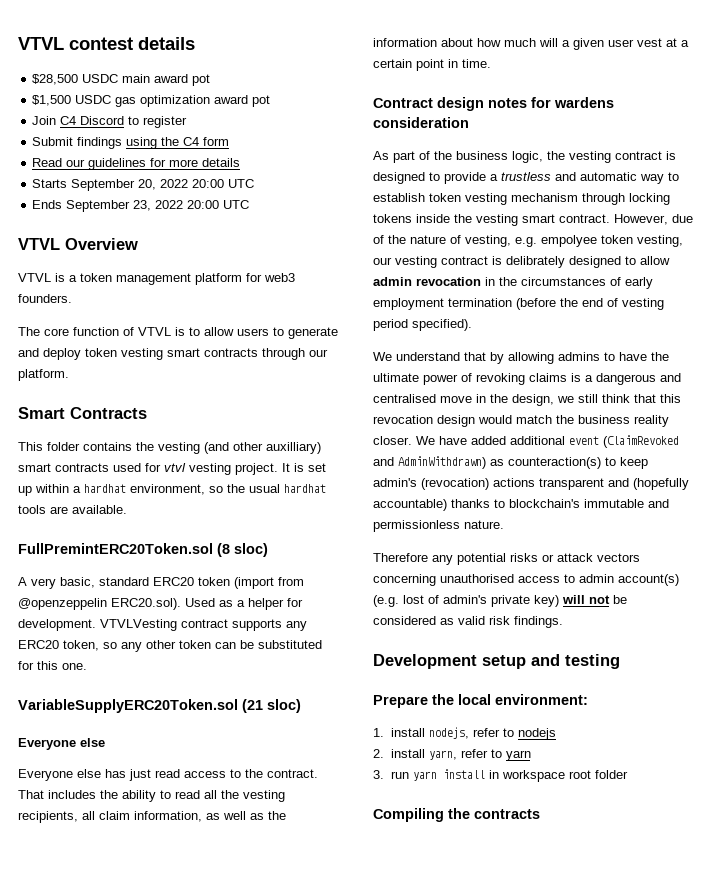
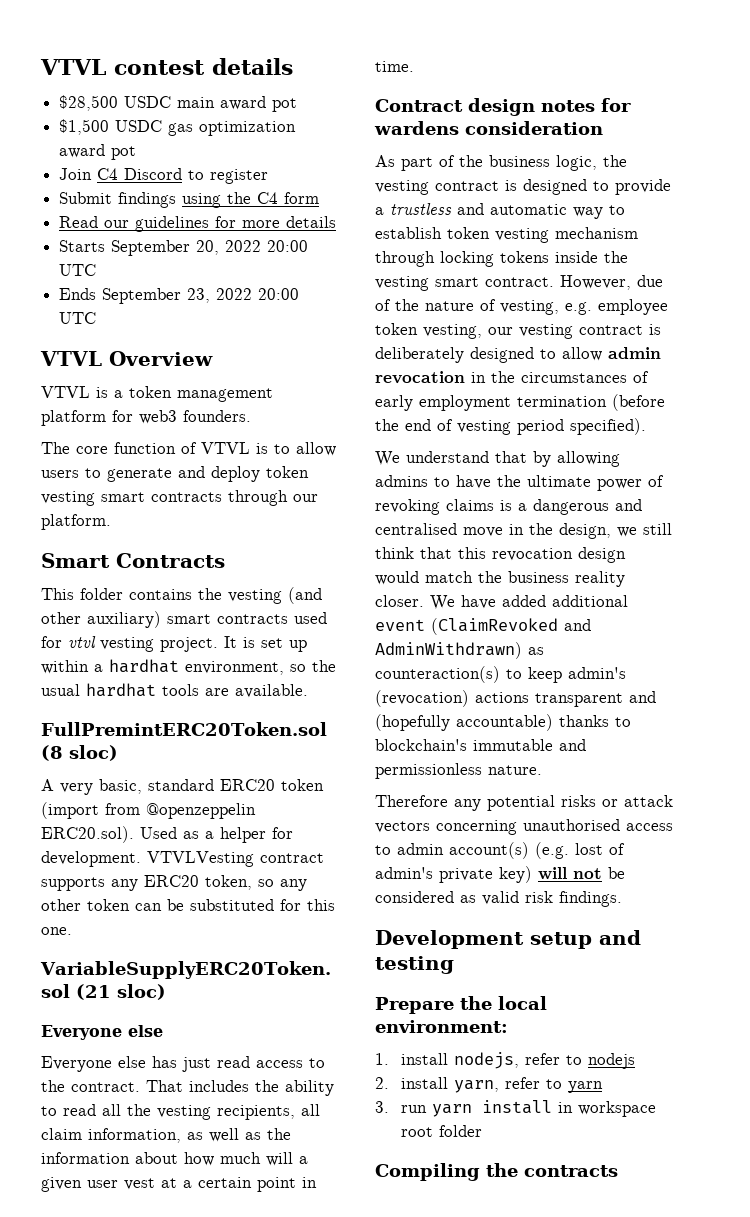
- This folder contains the vesting (and other auxilliary) smart contracts used for vtvl vesting project.
+ This folder contains the vesting (and other auxiliary) smart contracts used for vtvl vesting project.
- However, due of the nature of vesting, e.g. empolyee token vesting, our vesting contract is delibrately designed to allow admin revocation in the circumstances of early employment termination (before the end of vesting period specified).
+ However, due of the nature of vesting, e.g. employee token vesting, our vesting contract is deliberately designed to allow admin revocation in the circumstances of early employment termination (before the end of vesting period specified).

